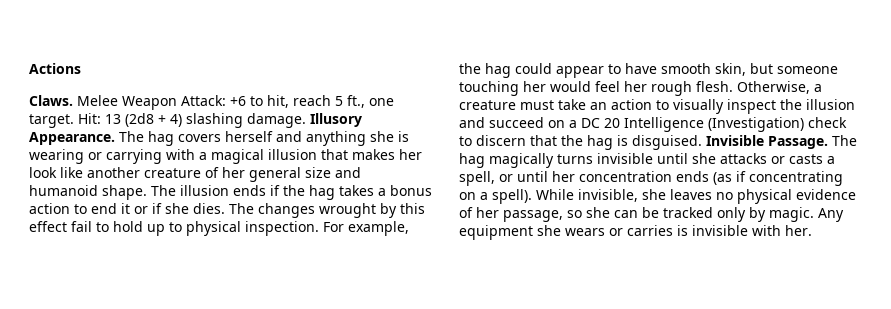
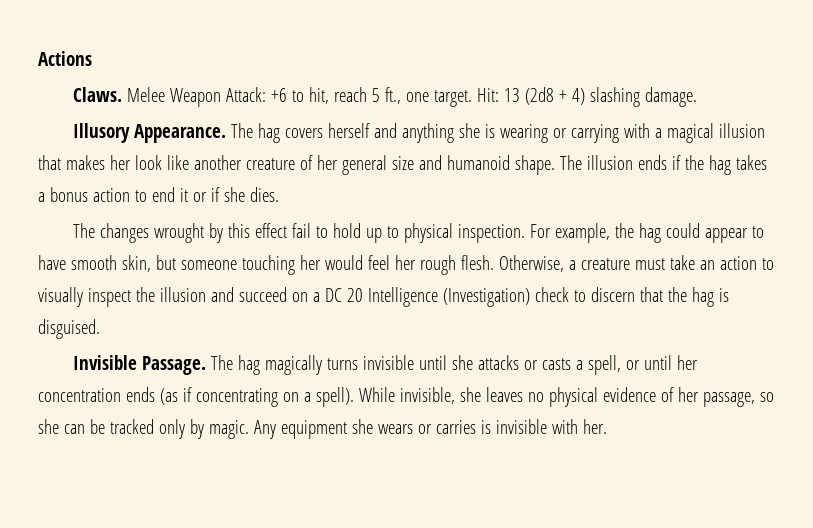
- Hit: 13 (2d8 + 4) slashing damage. Illusory Appearance.
+ Hit: 13 (2d8 + 4) slashing damage.
+ Illusory Appearance.
- The illusion ends if the hag takes a bonus action to end it or if she dies. The changes wrought by this effect fail to hold up to physical inspection.
+ The illusion ends if the hag takes a bonus action to end it or if she dies.
+ The changes wrought by this effect fail to hold up to physical inspection.
- Otherwise, a creature must take an action to visually inspect the illusion and succeed on a DC 20 Intelligence (Investigation) check to discern that the hag is disguised. Invisible Passage.
+ Otherwise, a creature must take an action to visually inspect the illusion and succeed on a DC 20 Intelligence (Investigation) check to discern that the hag is disguised.
+ Invisible Passage.

